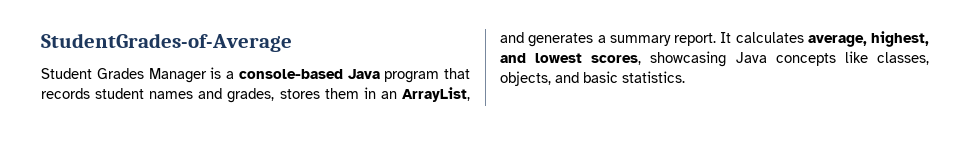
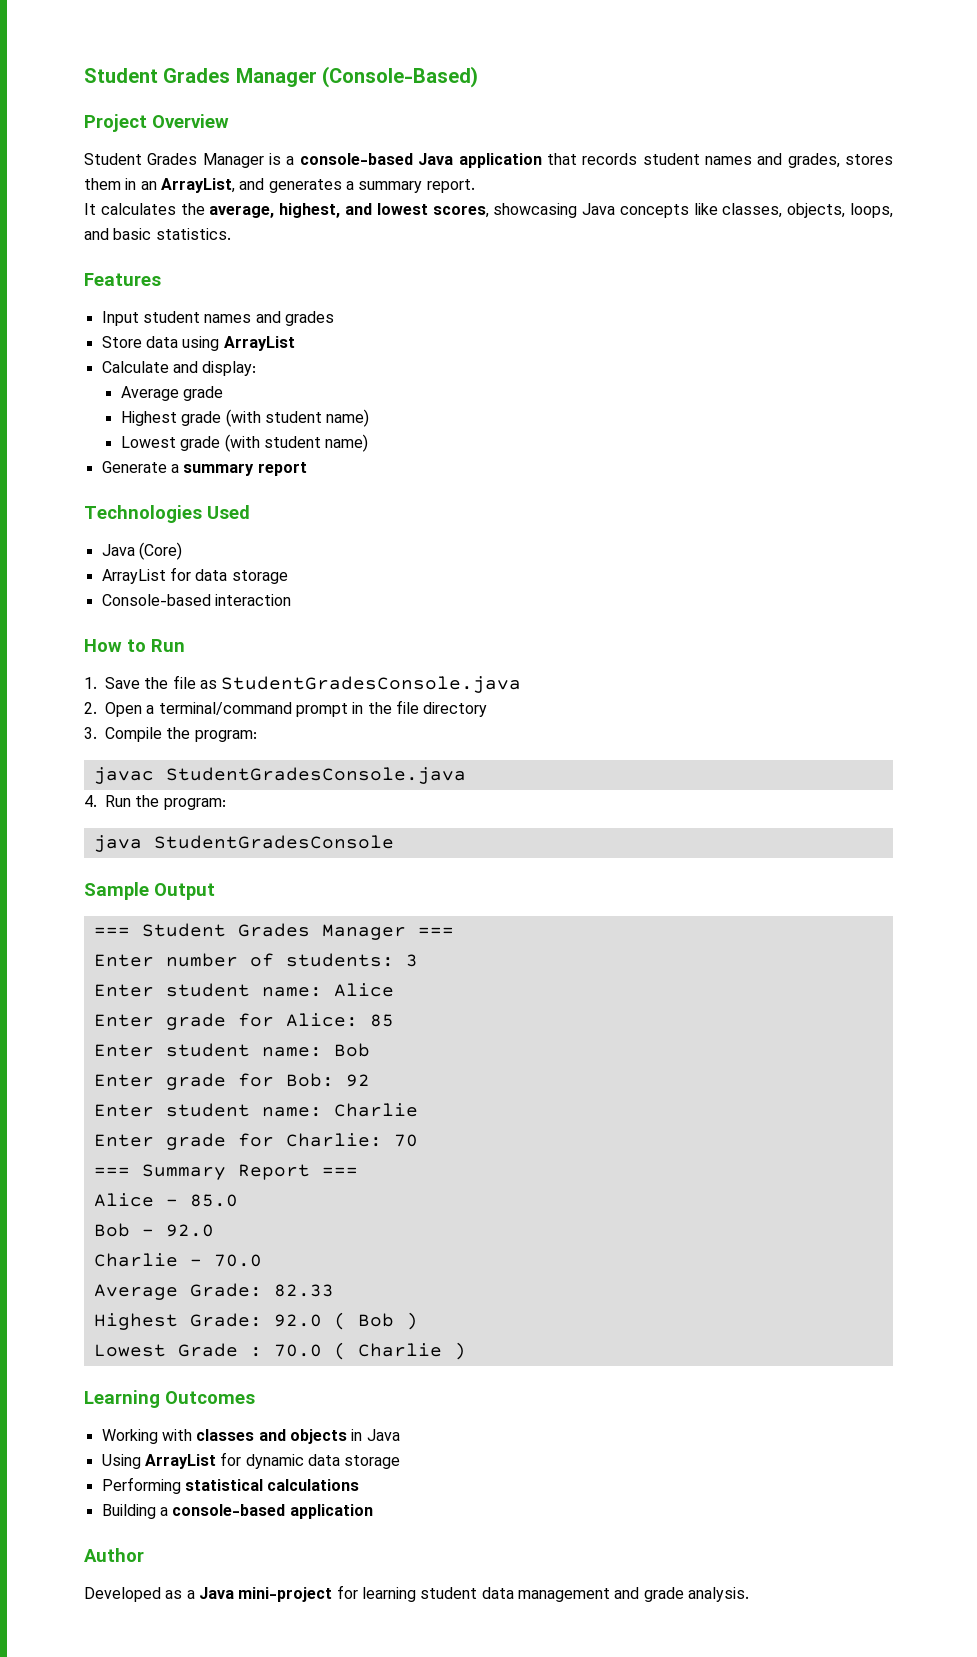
- StudentGrades-of-Average
+ Student Grades Manager (Console-Based)
+ Project Overview
- Student Grades Manager is a console-based Java program that records student names and grades, stores them in an ArrayList, and generates a summary report. It calculates average, highest, and lowest scores, showcasing Java concepts like classes, objects, and basic statistics.
+ Student Grades Manager is a console-based Java application that records student names and grades, stores them in an ArrayList, and generates a summary report.
+ It calculates the average, highest, and lowest scores, showcasing Java concepts like classes, objects, loops, and basic statistics.
+ Features
+ Input student names and grades
+ Store data using ArrayList
+ Calculate and display:
+ Average grade
+ Highest grade (with student name)
+ Lowest grade (with student name)
+ Generate a summary report
+ Technologies Used
+ Java (Core)
+ ArrayList for data storage
+ Console-based interaction
+ How to Run
+ 1. Save the file as StudentGradesConsole.java
+ 2. Open a terminal/command prompt in the file directory
+ 3. Compile the program:
+ javac StudentGradesConsole.java
+ 4. Run the program:
+ java StudentGradesConsole
+ Sample Output
+ === Student Grades Manager ===
+ Enter number of students: 3
+ Enter student name: Alice
+ Enter grade for Alice: 85
+ Enter student name: Bob
+ Enter grade for Bob: 92
+ Enter student name: Charlie
+ Enter grade for Charlie: 70
+ === Summary Report ===
+ Alice - 85.0
+ Bob - 92.0
+ Charlie - 70.0
+ Average Grade: 82.33
+ Highest Grade: 92.0 ( Bob )
+ Lowest Grade : 70.0 ( Charlie )
+ Learning Outcomes
+ Working with classes and objects in Java
+ Using ArrayList for dynamic data storage
+ Performing statistical calculations
+ Building a console-based application
+ Author
+ Developed as a Java mini-project for learning student data management and grade analysis.

